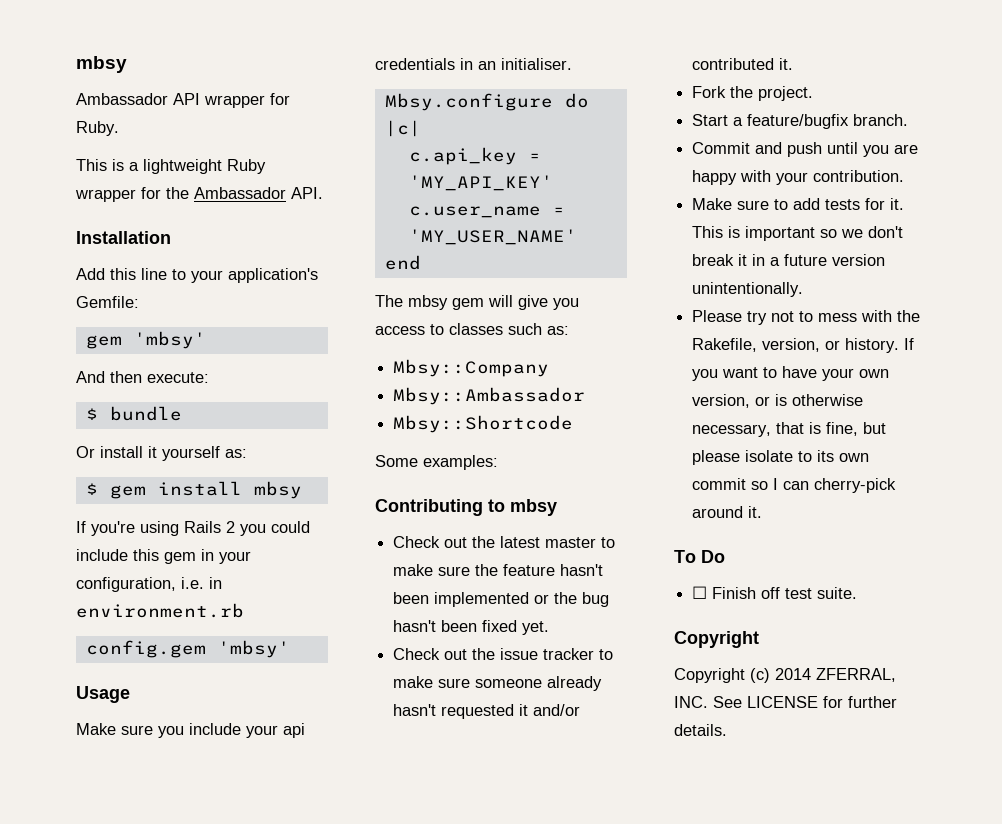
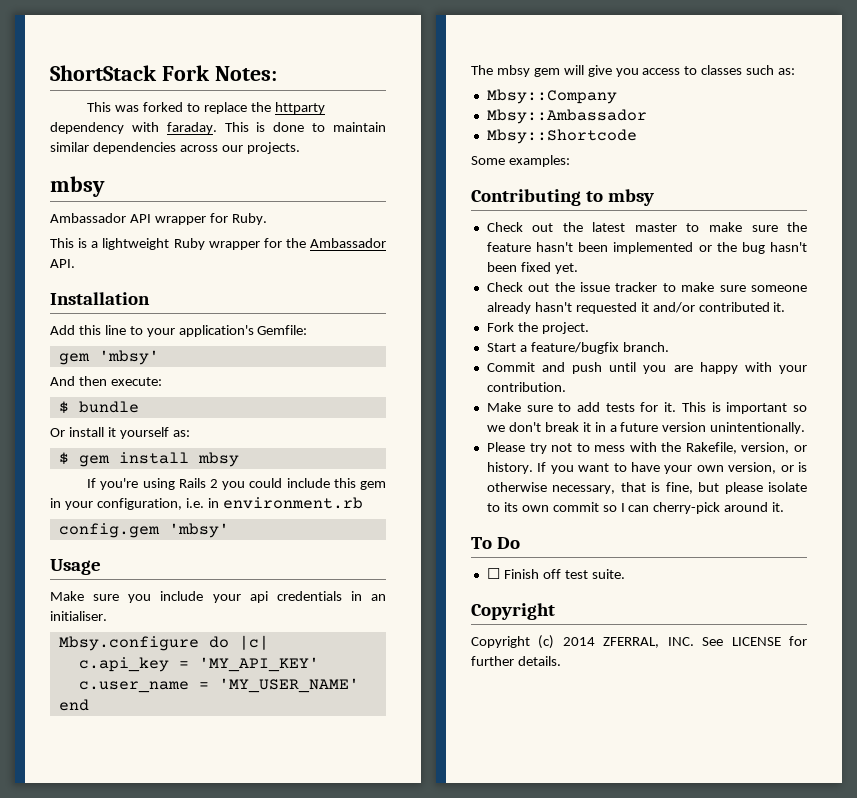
+ ShortStack Fork Notes:
+ This was forked to replace the httparty dependency with faraday. This is done to maintain similar dependencies across our projects.

